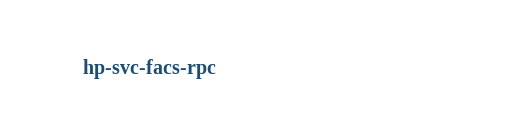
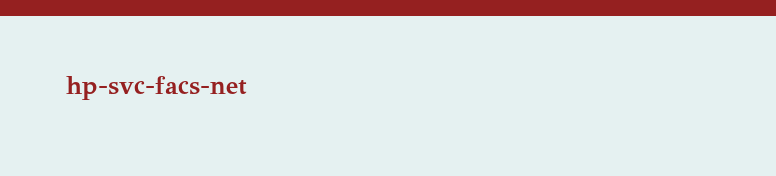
- hp-svc-facs-rpc
+ hp-svc-facs-net

